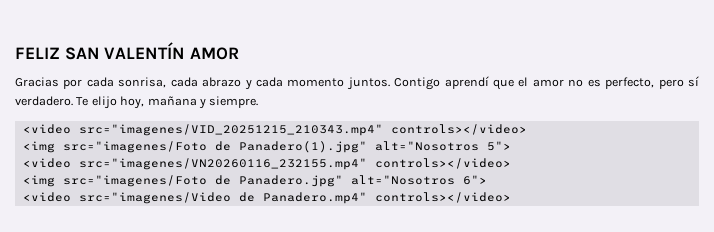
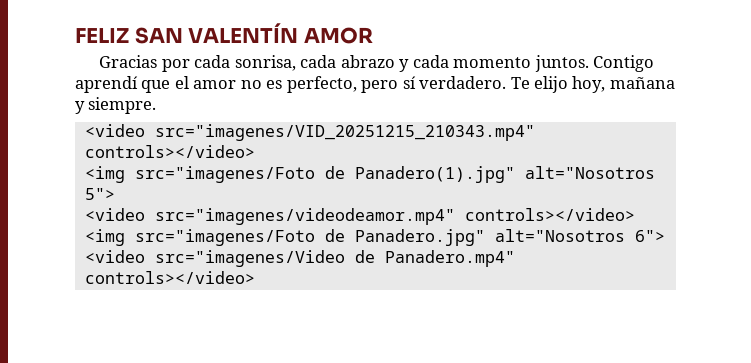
- <video src="imagenes/VN20260116_232155.mp4" controls></video>
+ <video src="imagenes/videodeamor.mp4" controls></video>

